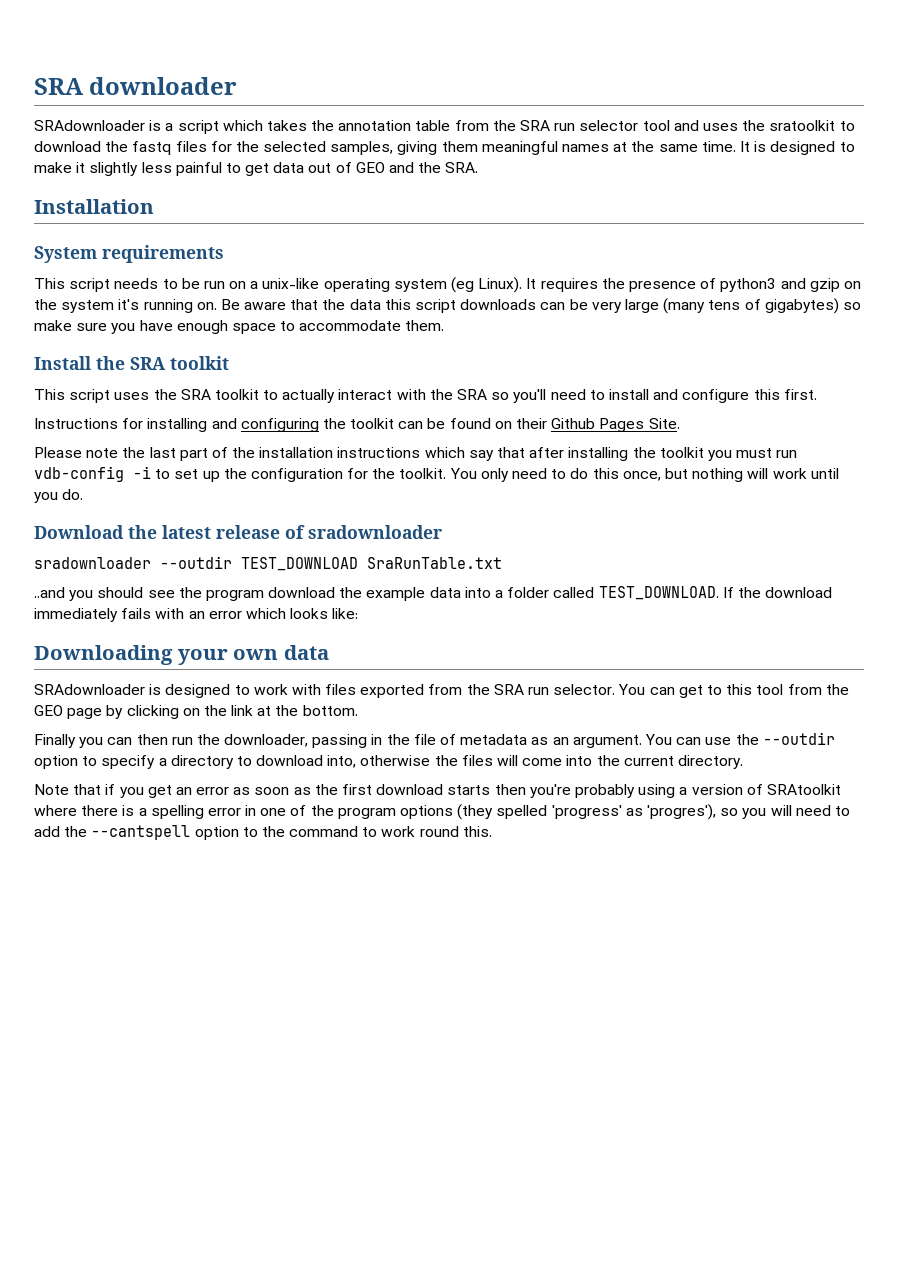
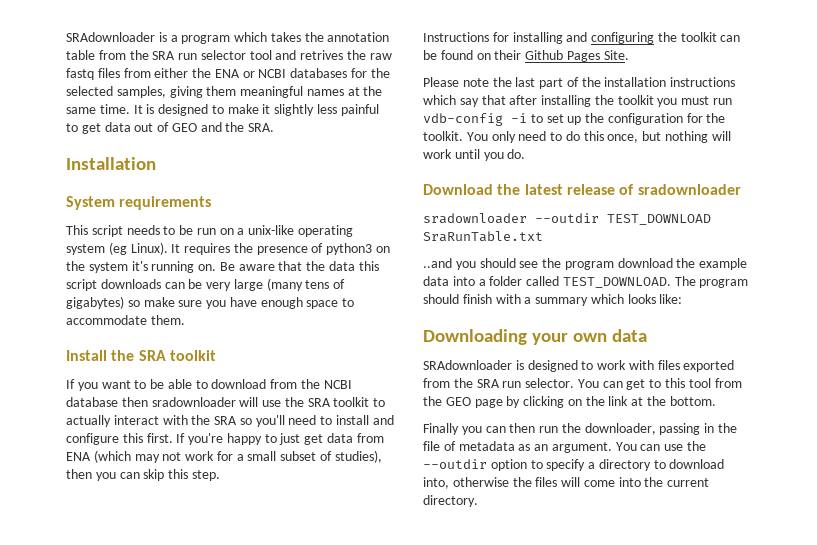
- SRA downloader
- SRAdownloader is a script which takes the annotation table from the SRA run selector tool and uses the sratoolkit to download the fastq files for the selected samples, giving them meaningful names at the same time.
+ SRAdownloader is a program which takes the annotation table from the SRA run selector tool and retrives the raw fastq files from either the ENA or NCBI databases for the selected samples, giving them meaningful names at the same time.
- It requires the presence of python3 and gzip on the system it's running on.
+ It requires the presence of python3 on the system it's running on.
- This script uses the SRA toolkit to actually interact with the SRA so you'll need to install and configure this first.
+ If you want to be able to download from the NCBI database then sradownloader will use the SRA toolkit to actually interact with the SRA so you'll need to install and configure this first. If you're happy to just get data from ENA (which may not work for a small subset of studies), then you can skip this step.
- If the download immediately fails with an error which looks like:
+ The program should finish with a summary which looks like:
- Note that if you get an error as soon as the first download starts then you're probably using a version of SRAtoolkit where there is a spelling error in one of the program options (they spelled 'progress' as 'progres'), so you will need to add the --cantspell option to the command to work round this.

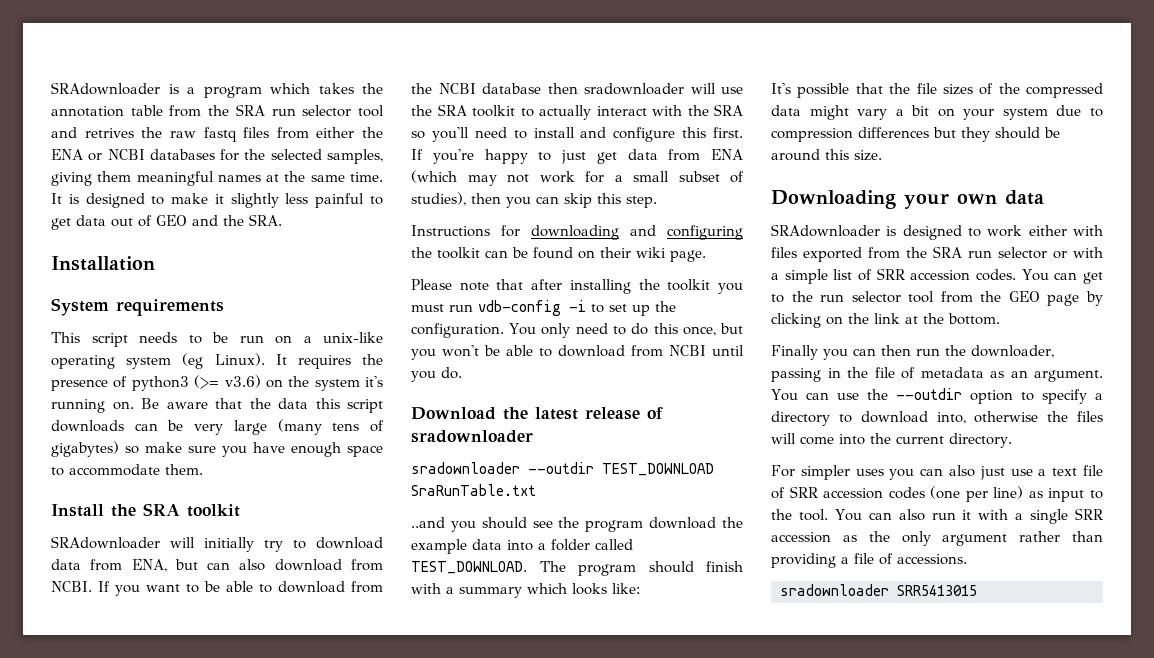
- It requires the presence of python3 on the system it's running on.
+ It requires the presence of python3 (>= v3.6) on the system it's running on.
+ SRAdownloader will initially try to download data from ENA, but can also download from NCBI.
- Instructions for installing and configuring the toolkit can be found on their Github Pages Site.
+ Instructions for downloading and configuring the toolkit can be found on their wiki page.
- Please note the last part of the installation instructions which say that after installing the toolkit you must run vdb-config -i to set up the configuration for the toolkit.
+ Please note that after installing the toolkit you must run vdb-config -i to set up the configuration.
- You only need to do this once, but nothing will work until you do.
+ You only need to do this once, but you won't be able to download from NCBI until you do.
+ It's possible that the file sizes of the compressed data might vary a bit on your system due to compression differences but they should be around this size.
- SRAdownloader is designed to work with files exported from the SRA run selector.
+ SRAdownloader is designed to work either with files exported from the SRA run selector or with a simple list of SRR accession codes.
- You can get to this tool from the GEO page by clicking on the link at the bottom.
+ You can get to the run selector tool from the GEO page by clicking on the link at the bottom.
+ For simpler uses you can also just use a text file of SRR accession codes (one per line) as input to the tool. You can also run it with a single SRR accession as the only argument rather than providing a file of accessions.
+ sradownloader SRR5413015

